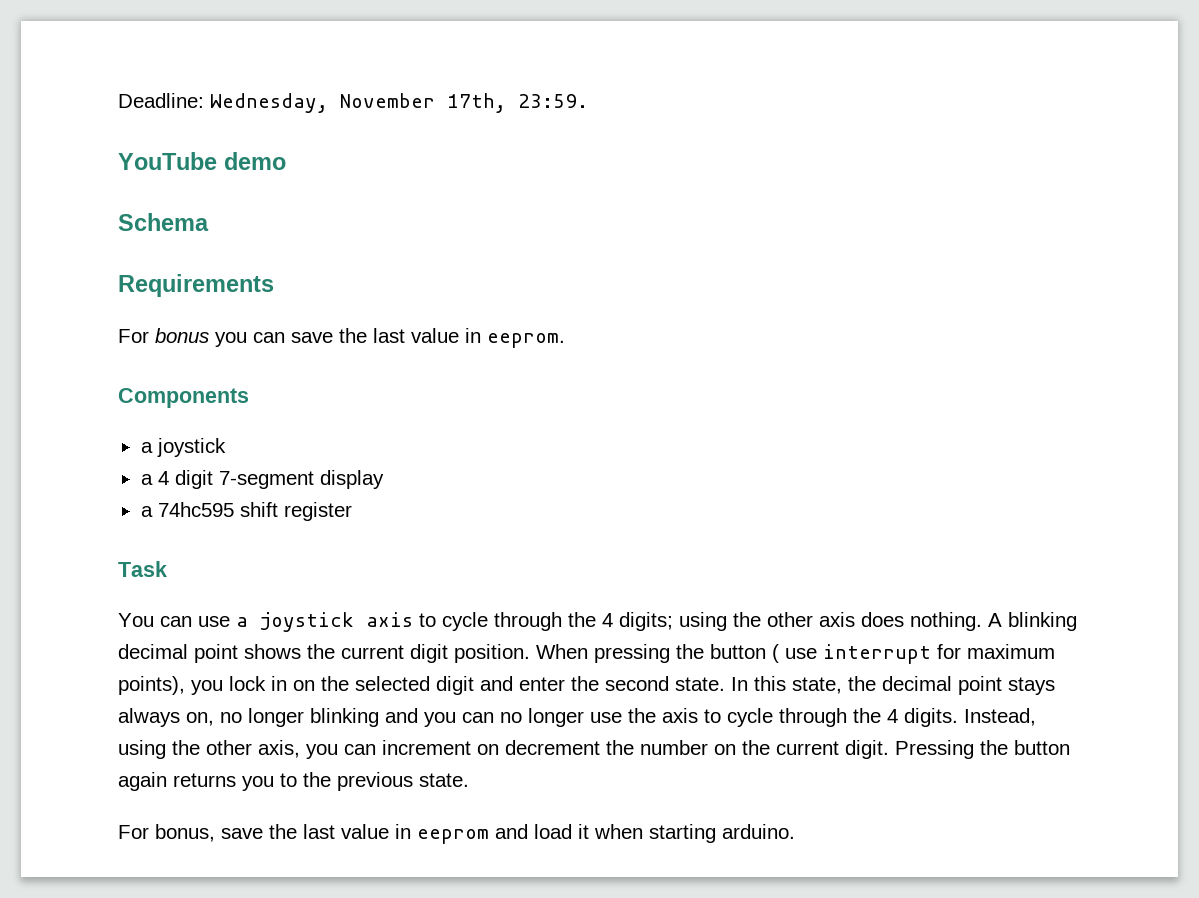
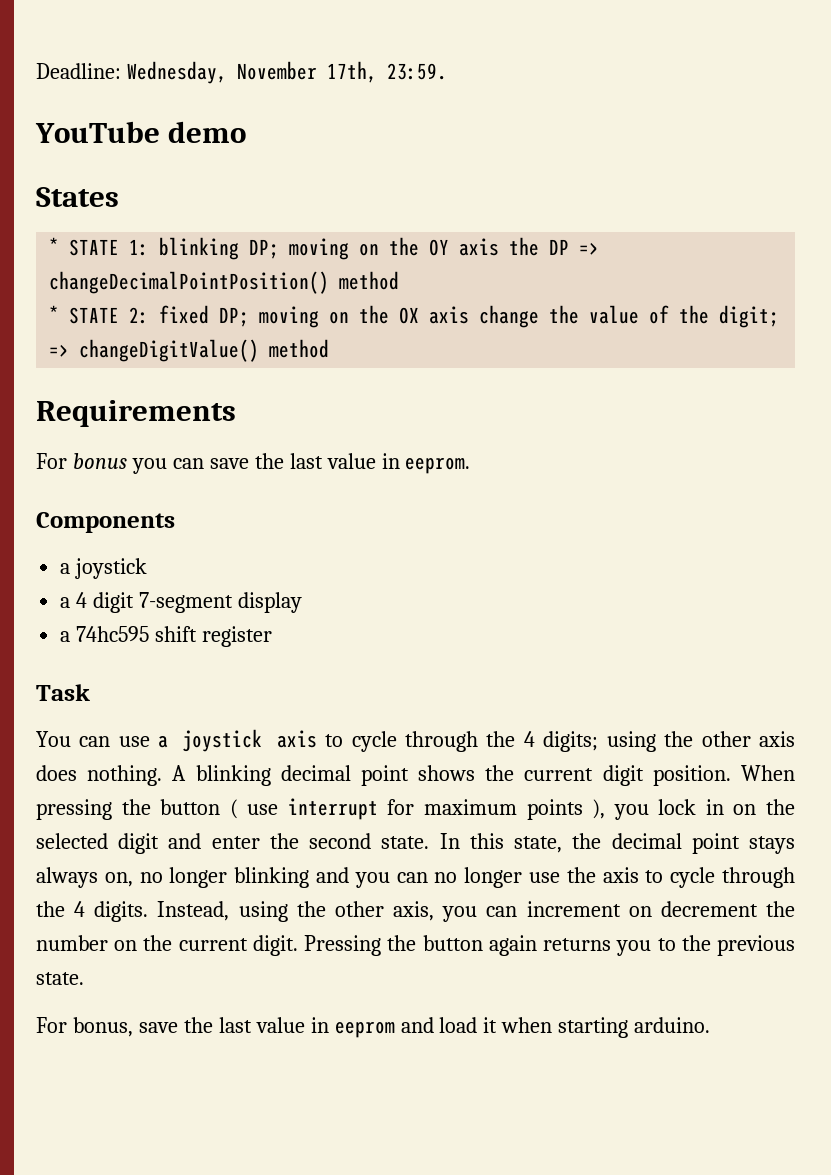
- Schema
+ States
+ * STATE 1: blinking DP; moving on the OY axis the DP => changeDecimalPointPosition() method
+ * STATE 2: fixed DP; moving on the OX axis change the value of the digit; => changeDigitValue() method
- When pressing the button ( use interrupt for maximum points), you lock in on the selected digit and enter the second state.
+ When pressing the button ( use interrupt for maximum points ), you lock in on the selected digit and enter the second state.

